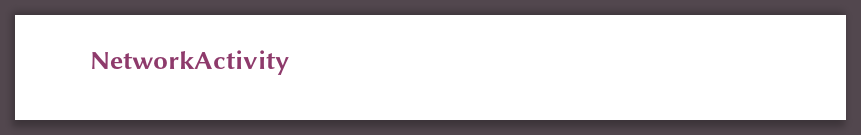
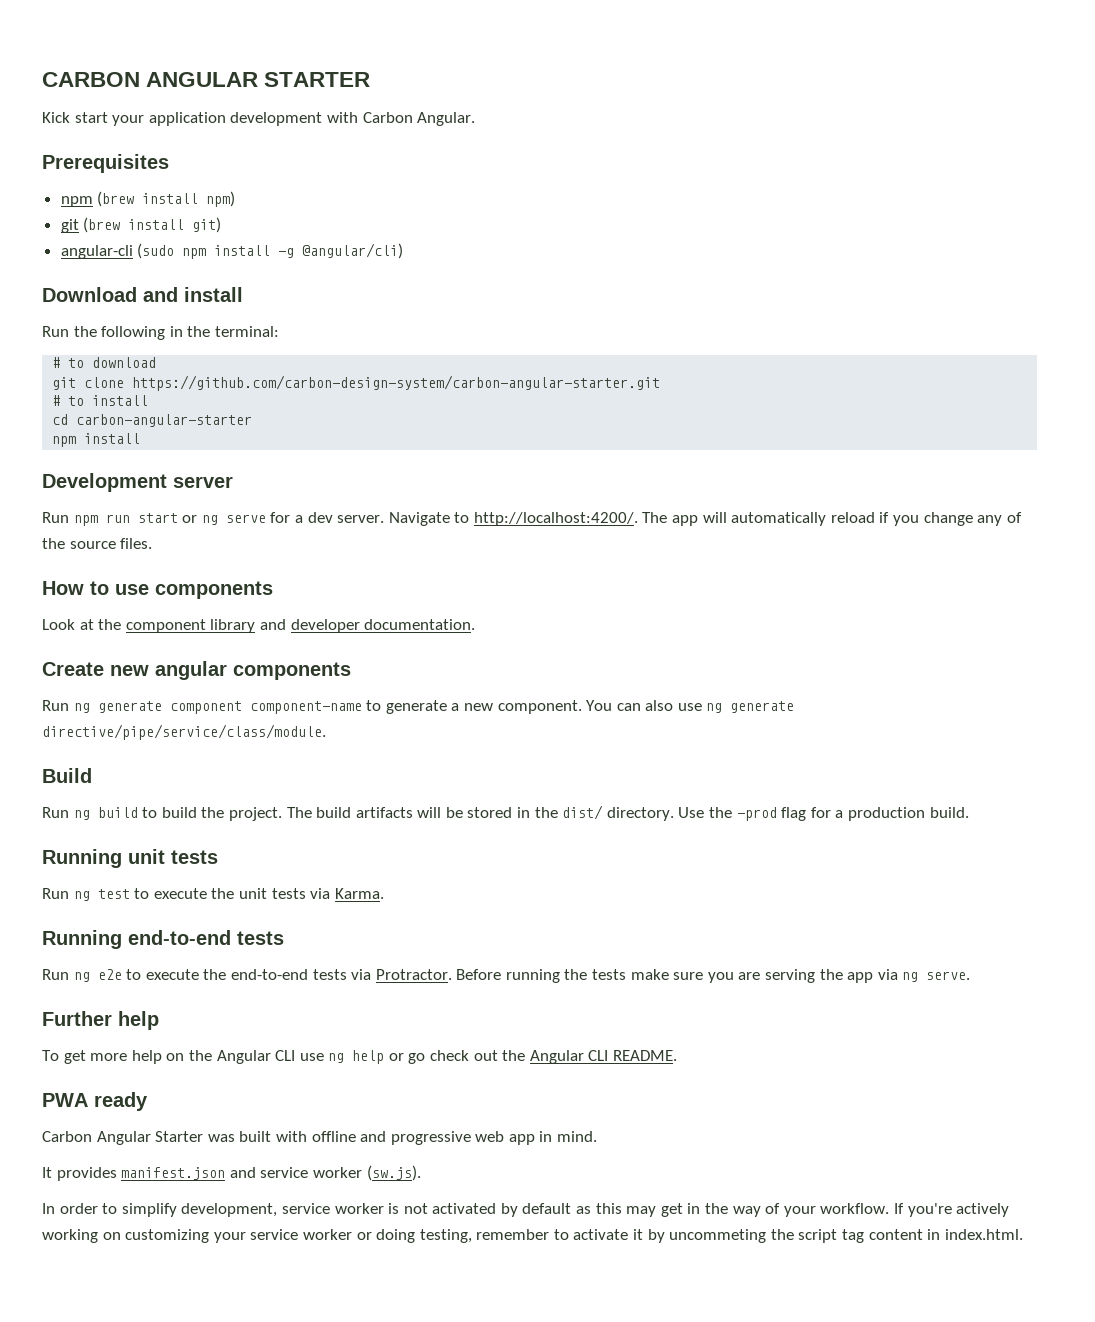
- NetworkActivity
+ CARBON ANGULAR STARTER
+ Kick start your application development with Carbon Angular.
+ Prerequisites
+ npm (brew install npm)
+ git (brew install git)
+ angular-cli (sudo npm install -g @angular/cli)
+ Download and install
+ Run the following in the terminal:
+ # to download
+ git clone https://github.com/carbon-design-system/carbon-angular-starter.git
+ # to install
+ cd carbon-angular-starter
+ npm install
+ Development server
+ Run npm run start or ng serve for a dev server. Navigate to http://localhost:4200/. The app will automatically reload if you change any of the source files.
+ How to use components
+ Look at the component library and developer documentation.
+ Create new angular components
+ Run ng generate component component-name to generate a new component. You can also use ng generate directive/pipe/service/class/module.
+ Build
+ Run ng build to build the project. The build artifacts will be stored in the dist/ directory. Use the -prod flag for a production build.
+ Running unit tests
+ Run ng test to execute the unit tests via Karma.
+ Running end-to-end tests
+ Run ng e2e to execute the end-to-end tests via Protractor. Before running the tests make sure you are serving the app via ng serve.
+ Further help
+ To get more help on the Angular CLI use ng help or go check out the Angular CLI README.
+ PWA ready
+ Carbon Angular Starter was built with offline and progressive web app in mind.
+ It provides manifest.json and service worker (sw.js).
+ In order to simplify development, service worker is not activated by default as this may get in the way of your workflow. If you're actively working on customizing your service worker or doing testing, remember to activate it by uncommeting the script tag content in index.html.

